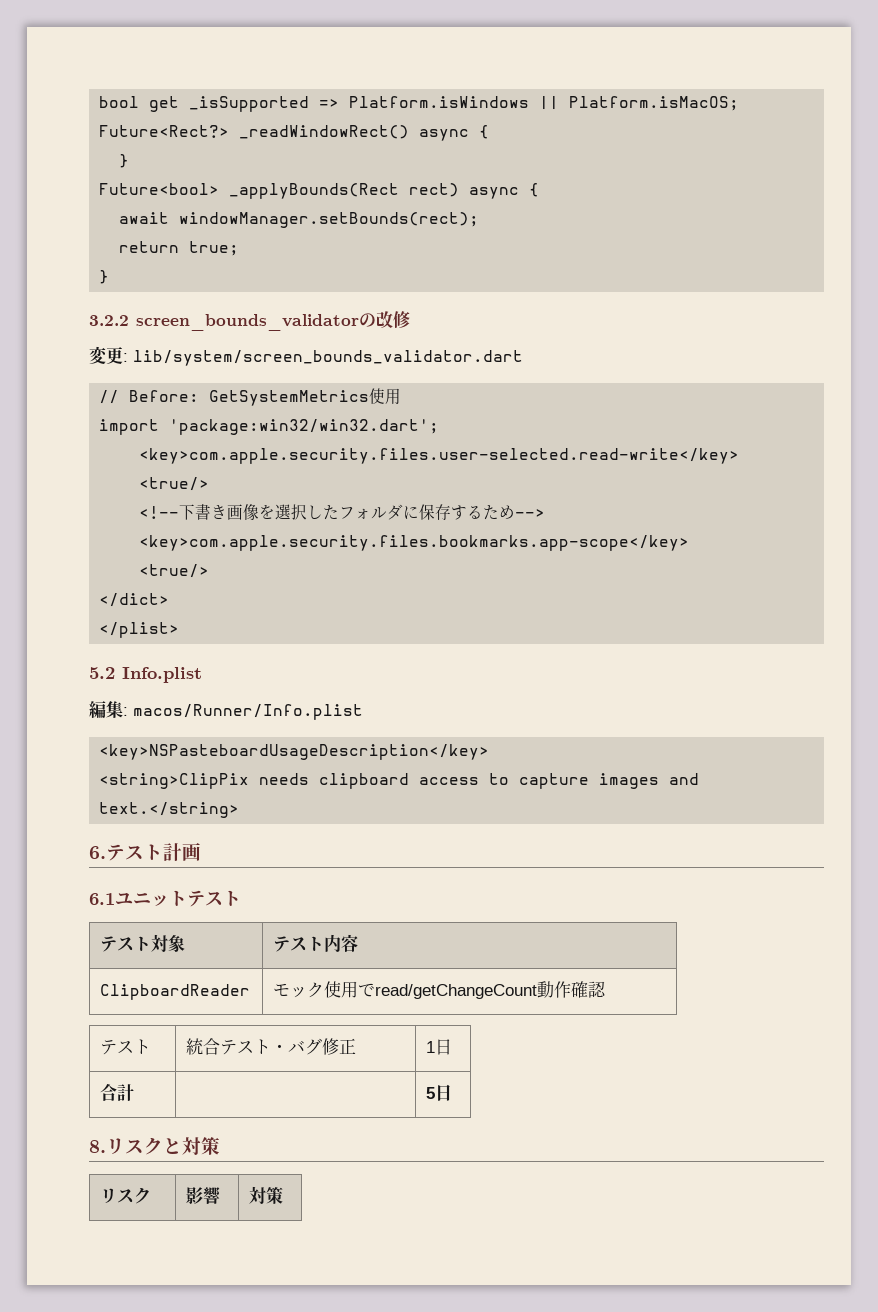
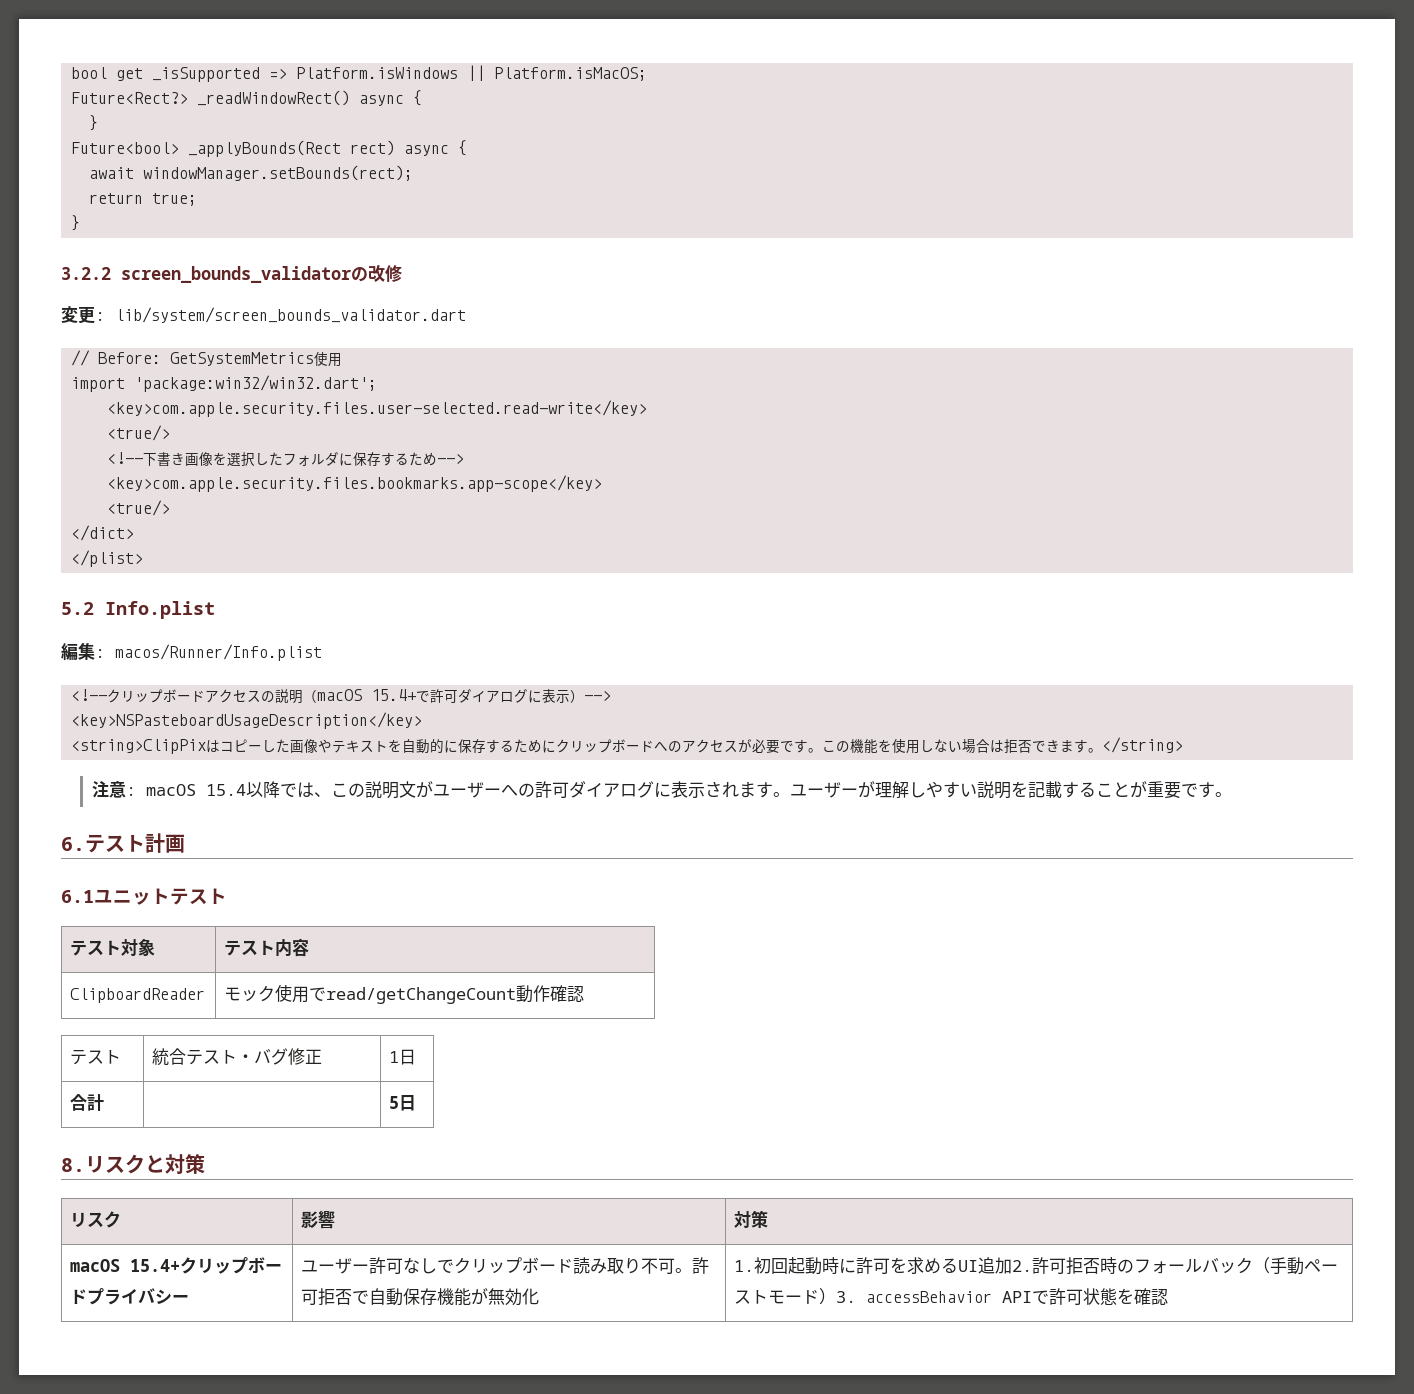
+ <!--クリップボードアクセスの説明（macOS 15.4+で許可ダイアログに表示）-->
  <key>NSPasteboardUsageDescription</key>
- <string>ClipPix needs clipboard access to capture images and text.</string>
+ <string>ClipPixはコピーした画像やテキストを自動的に保存するためにクリップボードへのアクセスが必要です。この機能を使用しない場合は拒否できます。</string>
+ 注意: macOS 15.4以降では、この説明文がユーザーへの許可ダイアログに表示されます。ユーザーが理解しやすい説明を記載することが重要です。
+ macOS 15.4+クリップボードプライバシー | ユーザー許可なしでクリップボード読み取り不可。許可拒否で自動保存機能が無効化 | 1.初回起動時に許可を求めるUI追加2.許可拒否時のフォールバック（手動ペーストモード）3. accessBehavior APIで許可状態を確認

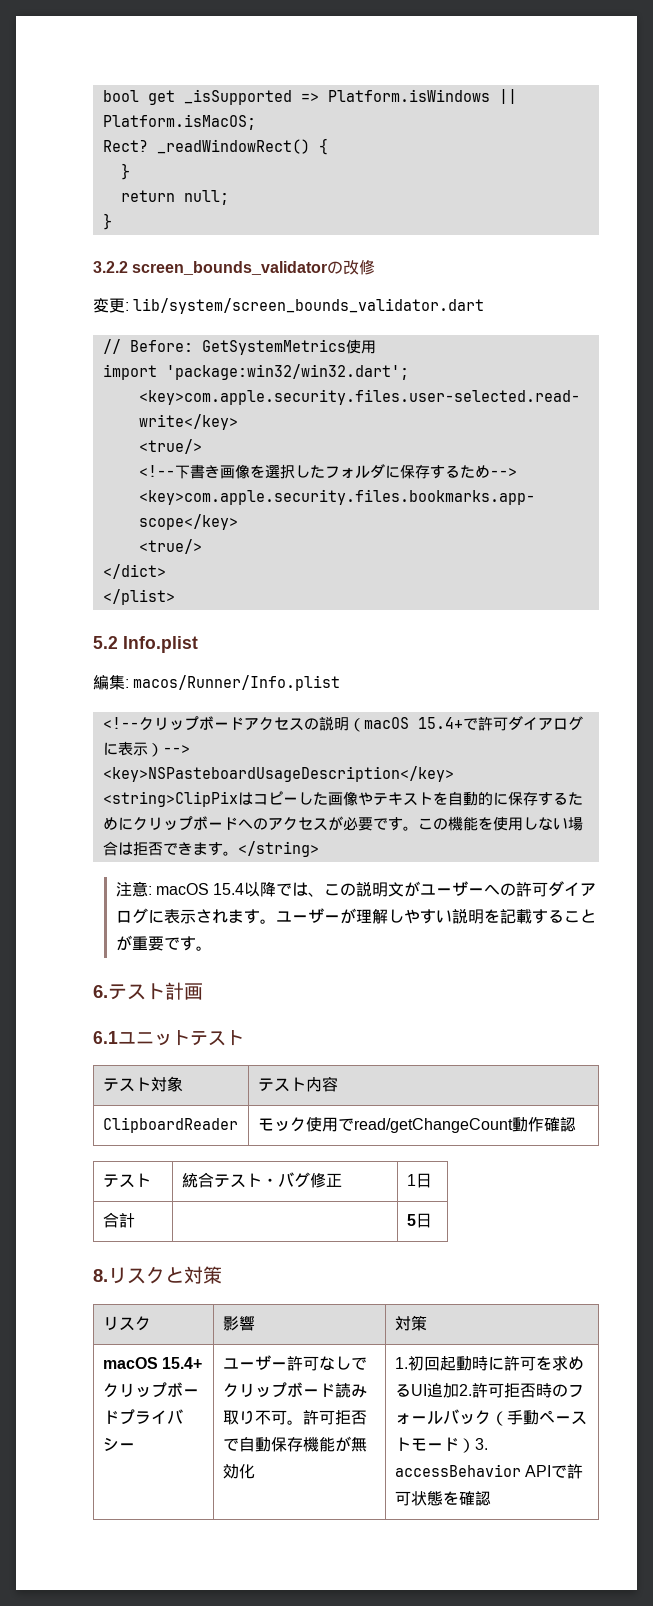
- Future<Rect?> _readWindowRect() async {
+ Rect? _readWindowRect() {
- Future<bool> _applyBounds(Rect rect) async {
- await windowManager.setBounds(rect);
- return true;
+ return null;

